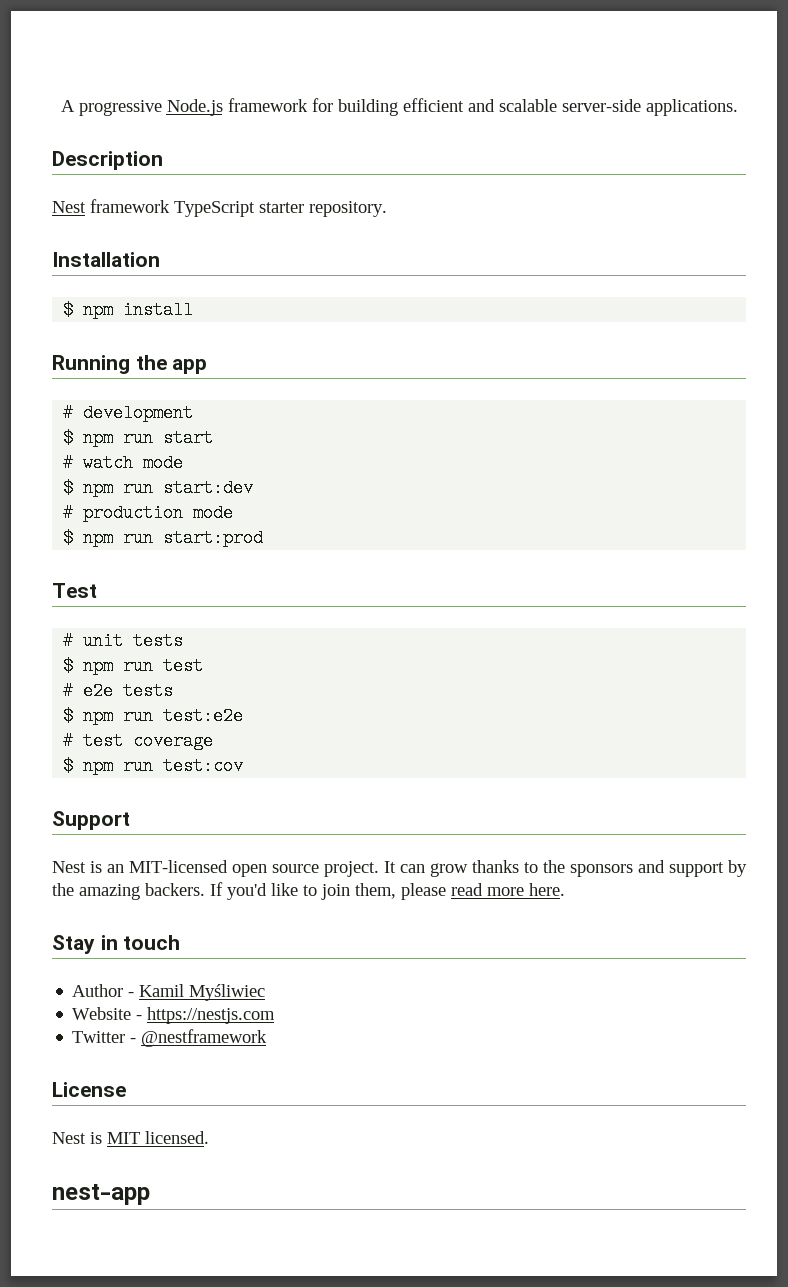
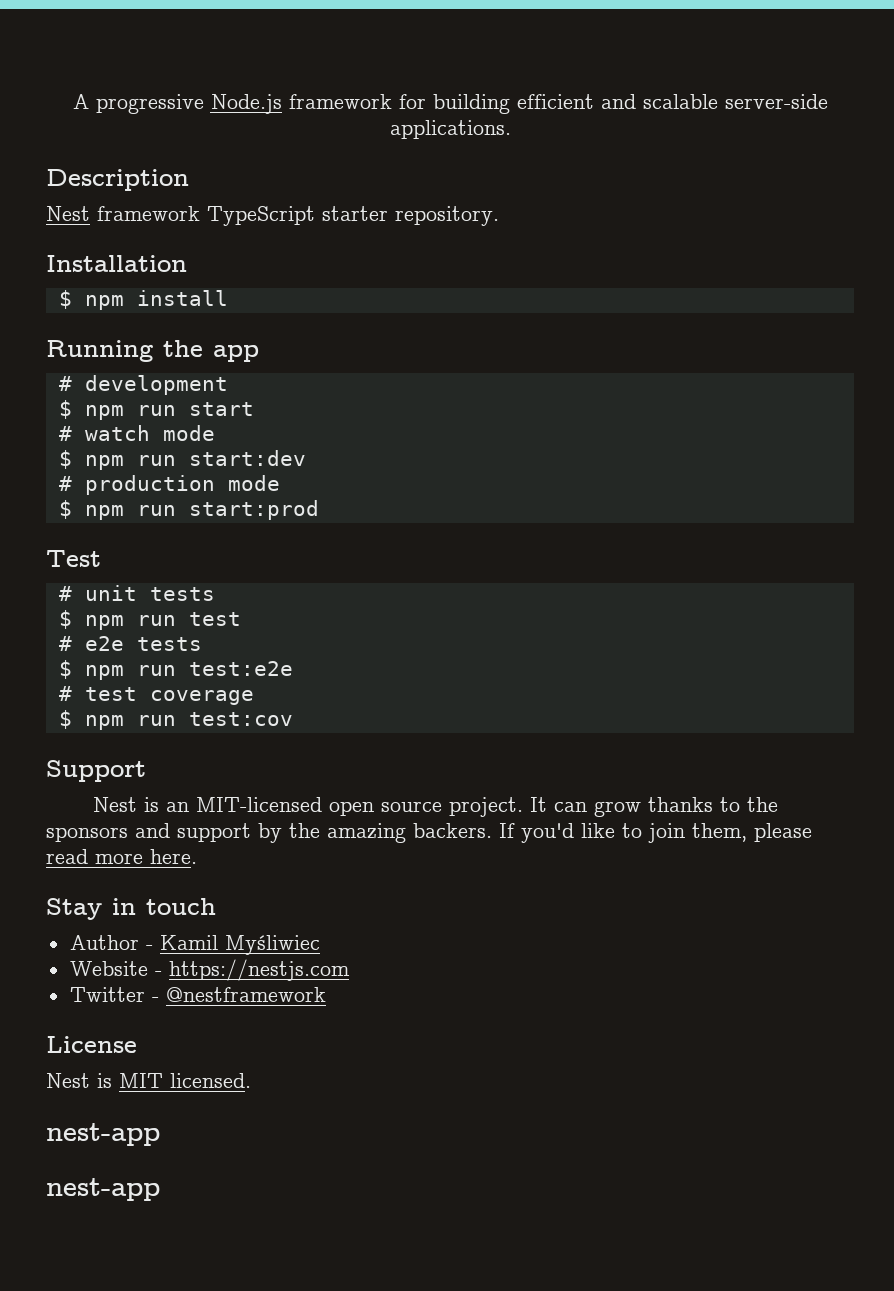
  Nest is MIT licensed.
+ nest-app

